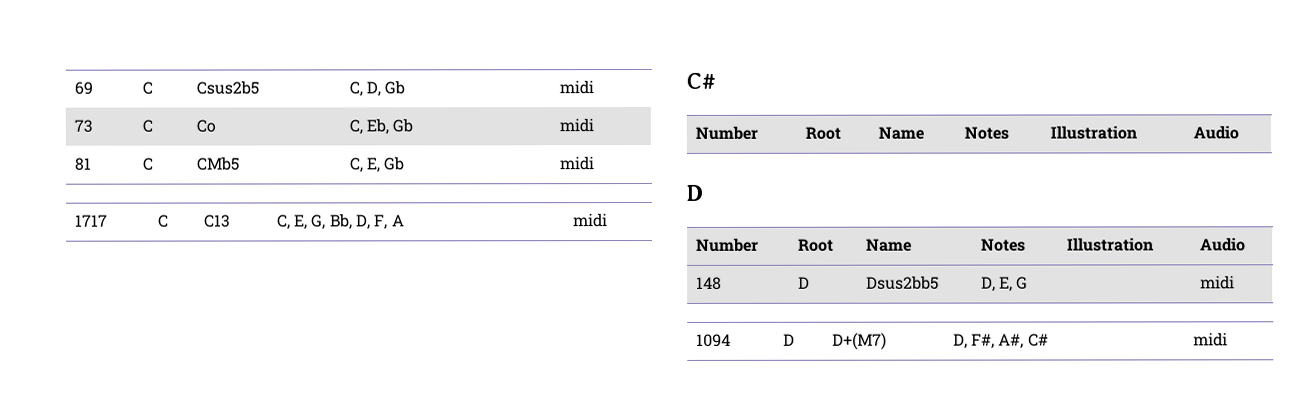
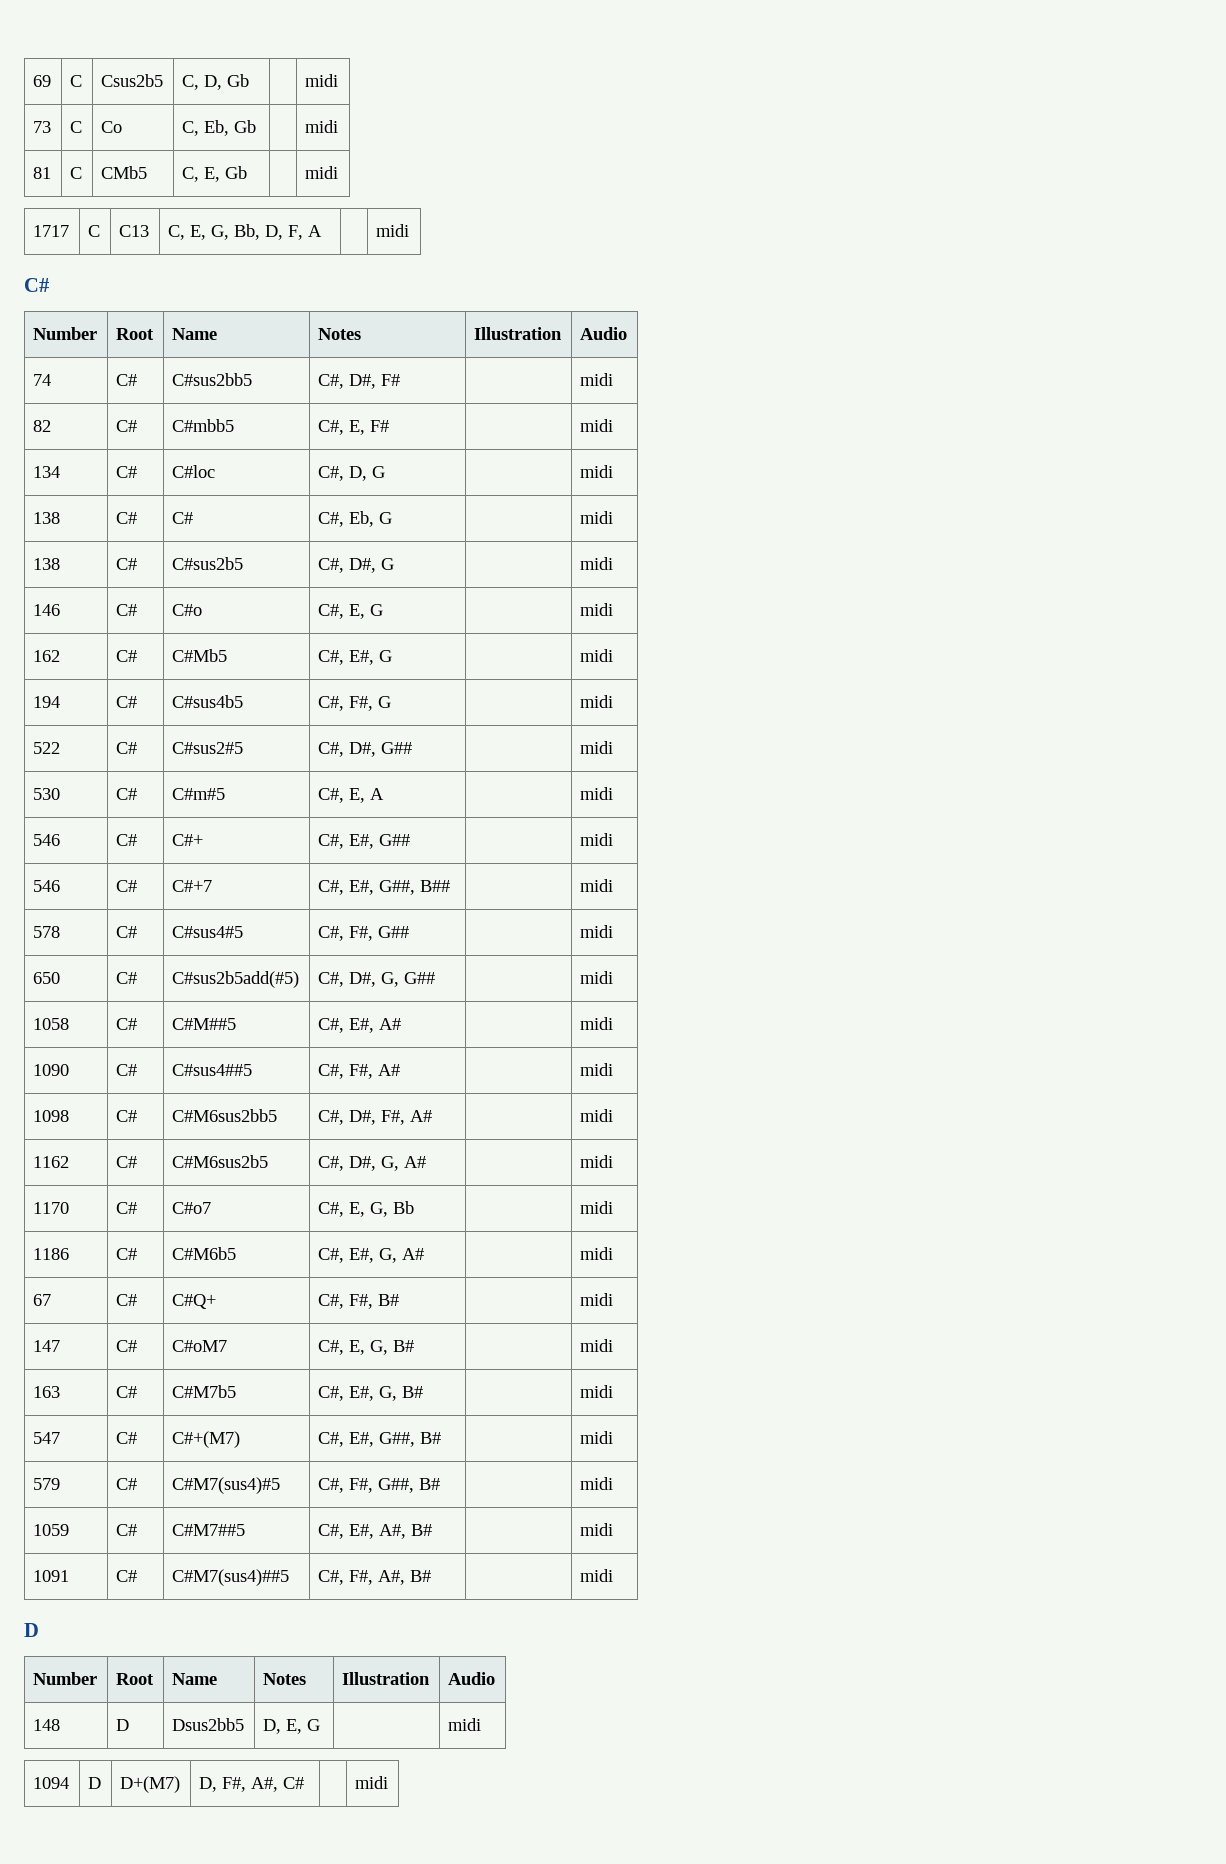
+ 74 | C# | C#sus2bb5 | C#, D#, F# | | midi
+ 82 | C# | C#mbb5 | C#, E, F# | | midi
+ 134 | C# | C#loc | C#, D, G | | midi
+ 138 | C# | C# | C#, Eb, G | | midi
+ 138 | C# | C#sus2b5 | C#, D#, G | | midi
+ 146 | C# | C#o | C#, E, G | | midi
+ 162 | C# | C#Mb5 | C#, E#, G | | midi
+ 194 | C# | C#sus4b5 | C#, F#, G | | midi
+ 522 | C# | C#sus2#5 | C#, D#, G## | | midi
+ 530 | C# | C#m#5 | C#, E, A | | midi
+ 546 | C# | C#+ | C#, E#, G## | | midi
+ 546 | C# | C#+7 | C#, E#, G##, B## | | midi
+ 578 | C# | C#sus4#5 | C#, F#, G## | | midi
+ 650 | C# | C#sus2b5add(#5) | C#, D#, G, G## | | midi
+ 1058 | C# | C#M##5 | C#, E#, A# | | midi
+ 1090 | C# | C#sus4##5 | C#, F#, A# | | midi
+ 1098 | C# | C#M6sus2bb5 | C#, D#, F#, A# | | midi
+ 1162 | C# | C#M6sus2b5 | C#, D#, G, A# | | midi
+ 1170 | C# | C#o7 | C#, E, G, Bb | | midi
+ 1186 | C# | C#M6b5 | C#, E#, G, A# | | midi
+ 67 | C# | C#Q+ | C#, F#, B# | | midi
+ 147 | C# | C#oM7 | C#, E, G, B# | | midi
+ 163 | C# | C#M7b5 | C#, E#, G, B# | | midi
+ 547 | C# | C#+(M7) | C#, E#, G##, B# | | midi
+ 579 | C# | C#M7(sus4)#5 | C#, F#, G##, B# | | midi
+ 1059 | C# | C#M7##5 | C#, E#, A#, B# | | midi
+ 1091 | C# | C#M7(sus4)##5 | C#, F#, A#, B# | | midi

